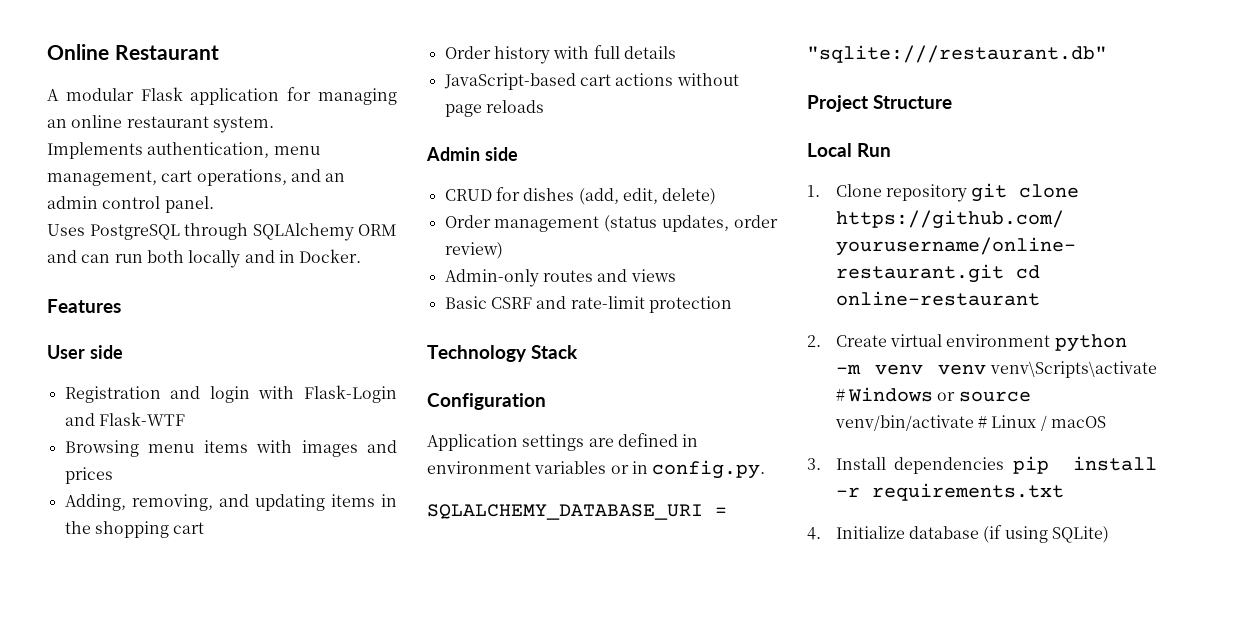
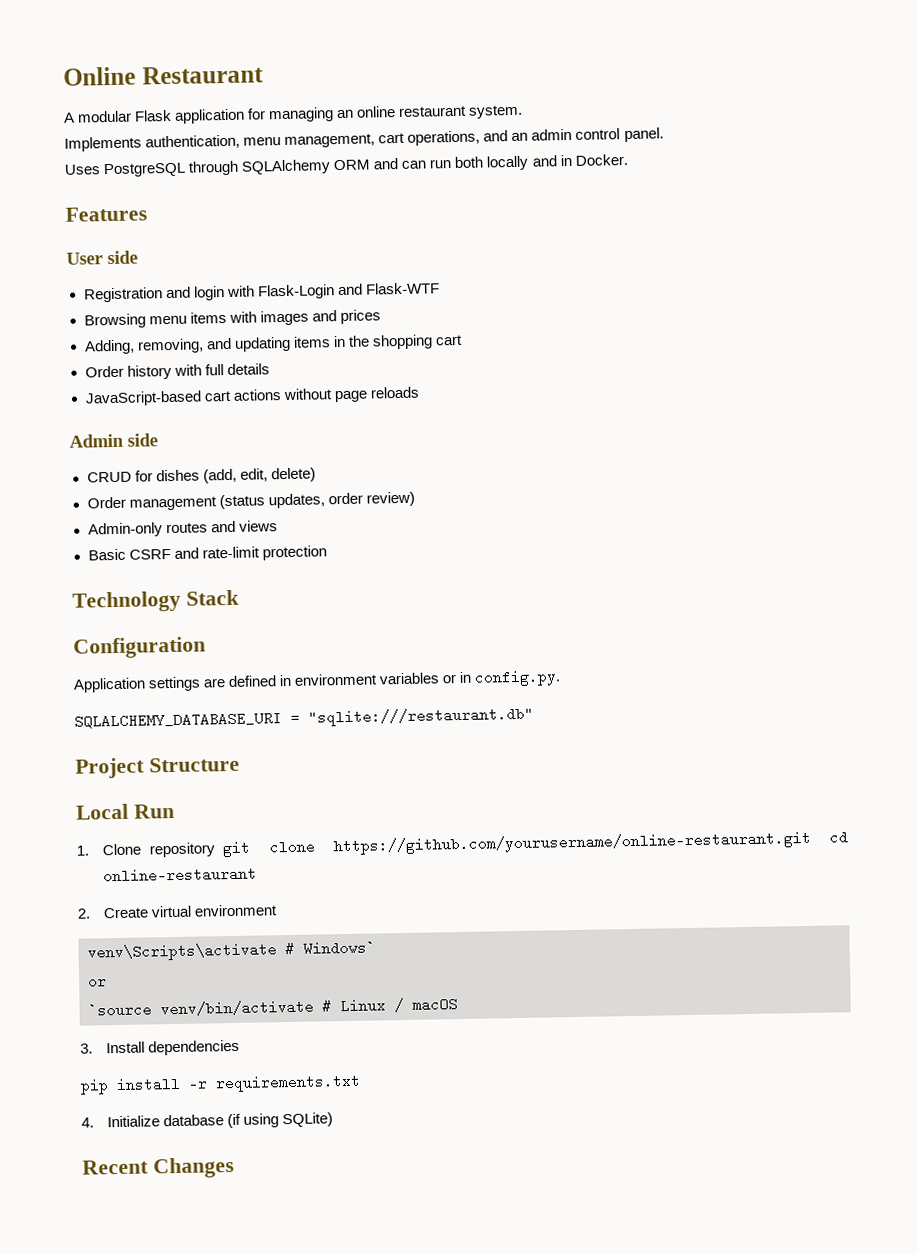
- 2. Create virtual environment python -m venv venv venv\Scripts\activate # Windows or source venv/bin/activate # Linux / macOS
+ 2. Create virtual environment
+ venv\Scripts\activate # Windows`
+ or
+ `source venv/bin/activate # Linux / macOS
- 3. Install dependencies pip install -r requirements.txt
+ 3. Install dependencies
+ pip install -r requirements.txt
+ Recent Changes

